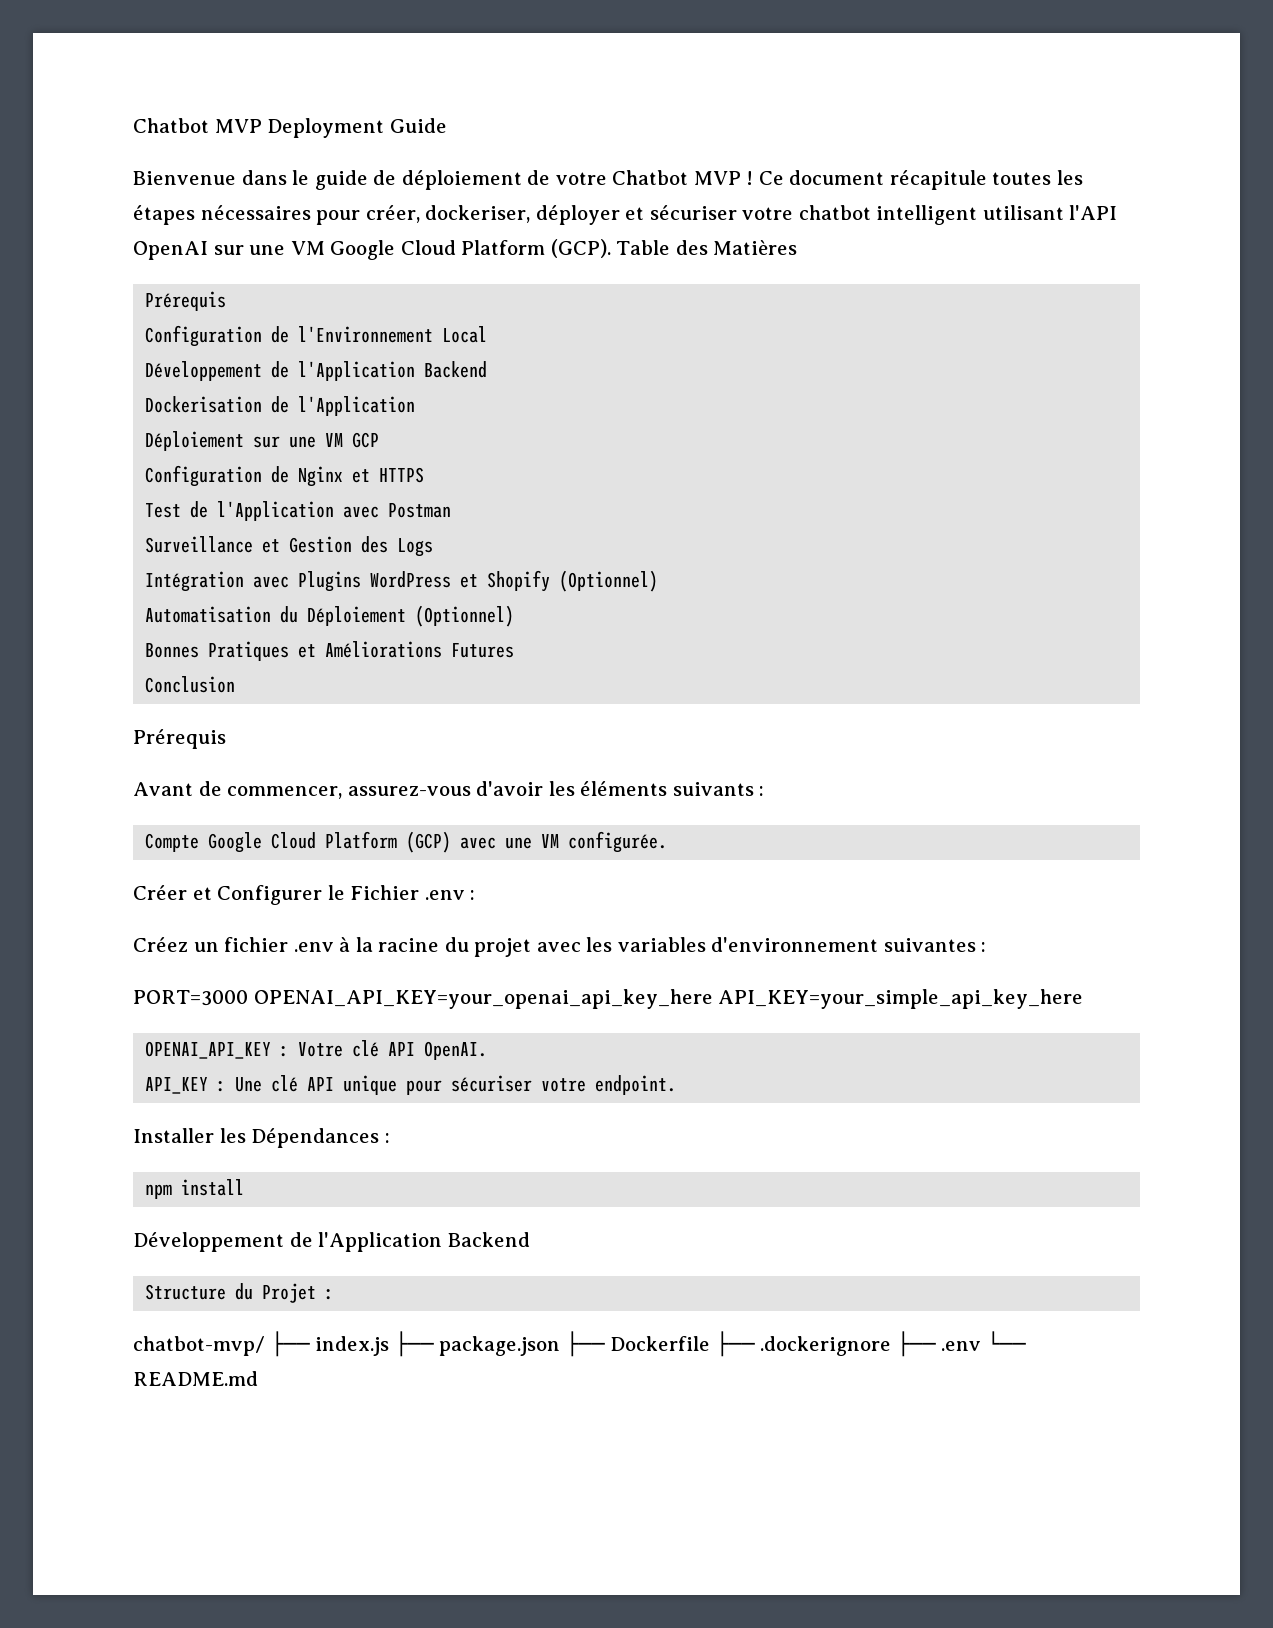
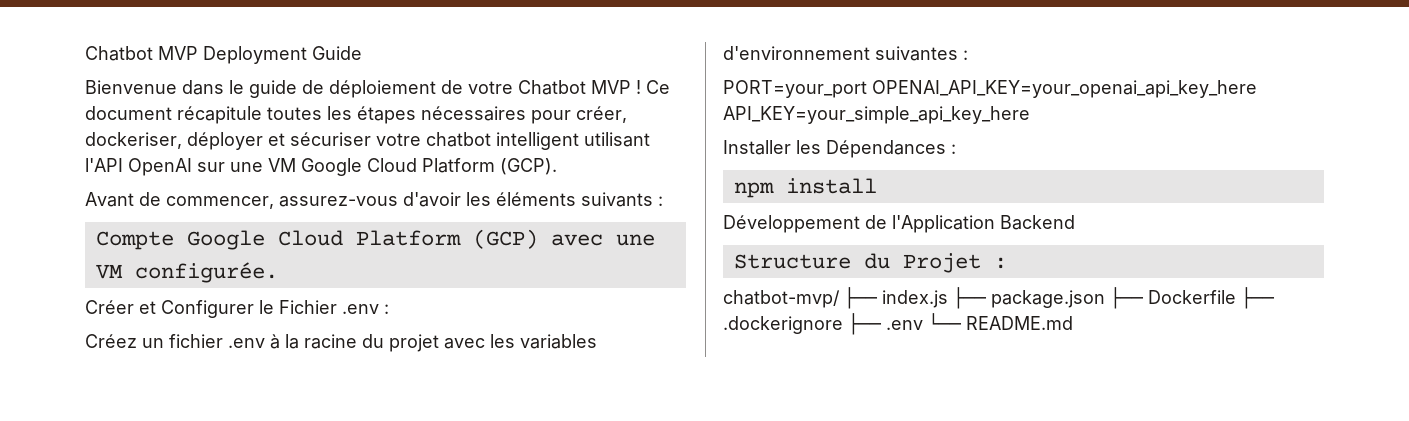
- Table des Matières
- Prérequis
- Configuration de l'Environnement Local
- Développement de l'Application Backend
- Dockerisation de l'Application
- Déploiement sur une VM GCP
- Configuration de Nginx et HTTPS
- Test de l'Application avec Postman
- Surveillance et Gestion des Logs
- Intégration avec Plugins WordPress et Shopify (Optionnel)
- Automatisation du Déploiement (Optionnel)
- Bonnes Pratiques et Améliorations Futures
- Conclusion
- Prérequis
- PORT=3000 OPENAI_API_KEY=your_openai_api_key_here API_KEY=your_simple_api_key_here
+ PORT=your_port OPENAI_API_KEY=your_openai_api_key_here API_KEY=your_simple_api_key_here
- OPENAI_API_KEY : Votre clé API OpenAI.
- API_KEY : Une clé API unique pour sécuriser votre endpoint.

